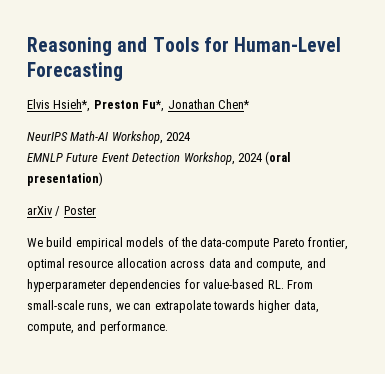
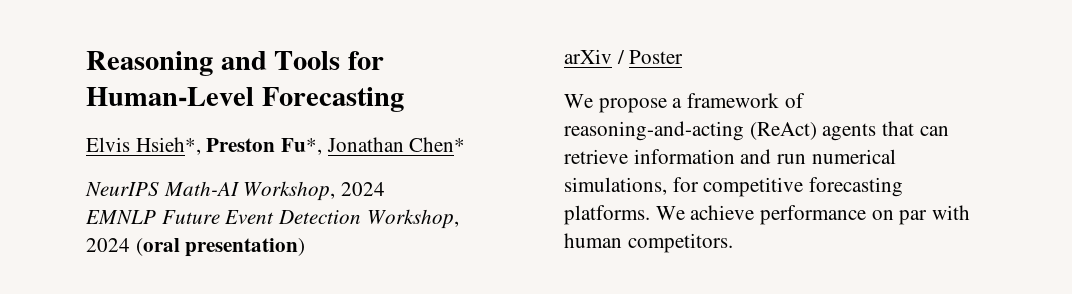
- We build empirical models of the data-compute Pareto frontier, optimal resource allocation across data and compute, and hyperparameter dependencies for value-based RL. From small-scale runs, we can extrapolate towards higher data, compute, and performance.
+ We propose a framework of reasoning-and-acting (ReAct) agents that can retrieve information and run numerical simulations, for competitive forecasting platforms. We achieve performance on par with human competitors.

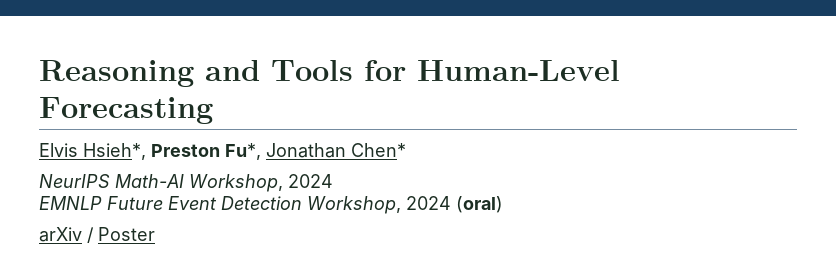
- EMNLP Future Event Detection Workshop, 2024 (oral presentation)
+ EMNLP Future Event Detection Workshop, 2024 (oral)
- We propose a framework of reasoning-and-acting (ReAct) agents that can retrieve information and run numerical simulations, for competitive forecasting platforms. We achieve performance on par with human competitors.

